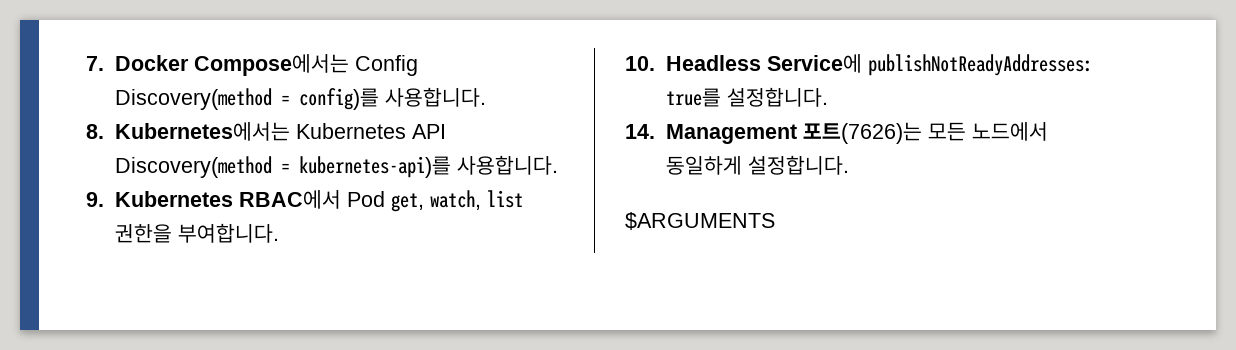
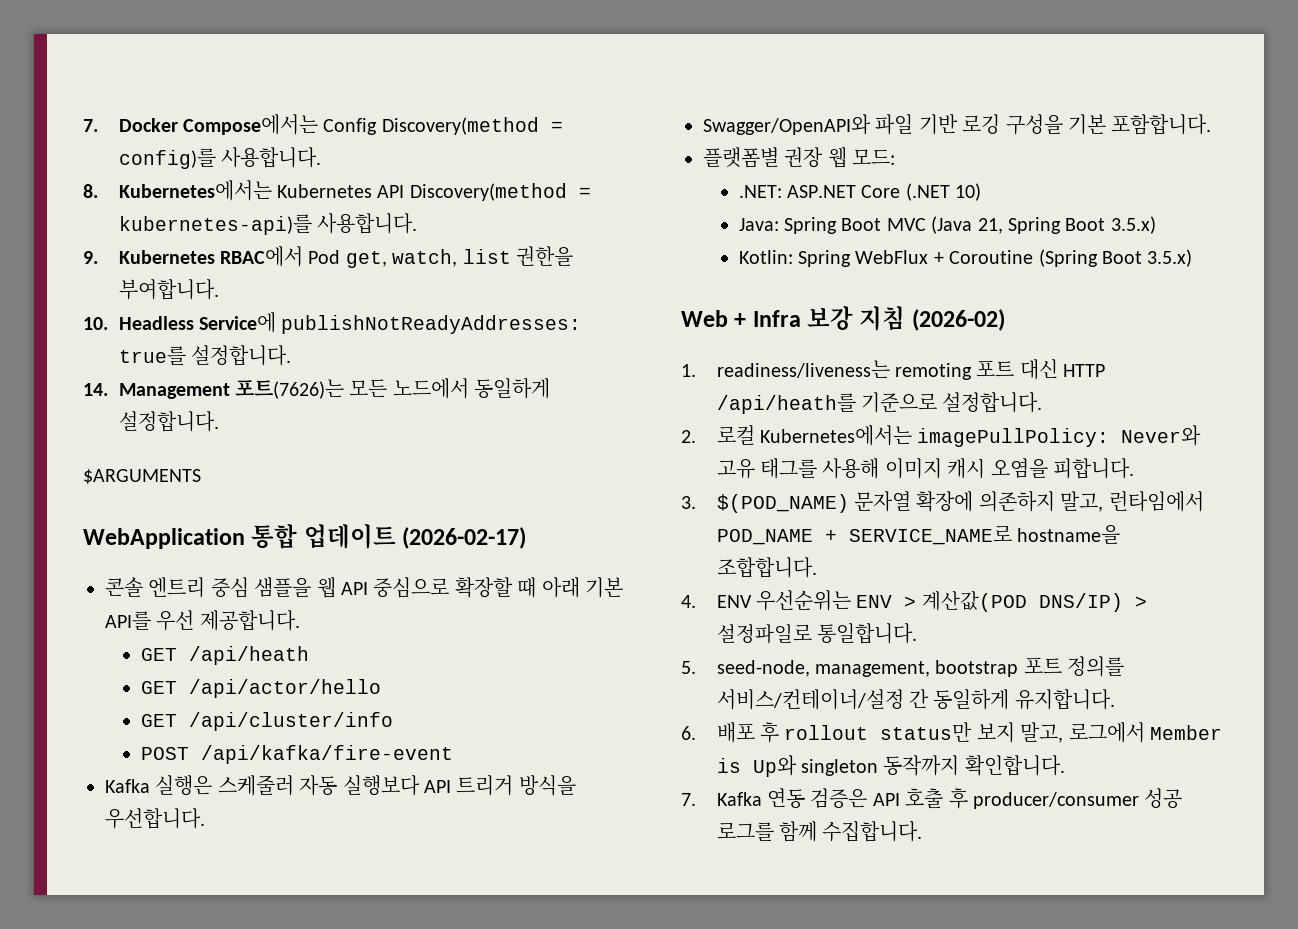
+ WebApplication 통합 업데이트 (2026-02-17)
+ 콘솔 엔트리 중심 샘플을 웹 API 중심으로 확장할 때 아래 기본 API를 우선 제공합니다.
+ GET /api/heath
+ GET /api/actor/hello
+ GET /api/cluster/info
+ POST /api/kafka/fire-event
+ Kafka 실행은 스케줄러 자동 실행보다 API 트리거 방식을 우선합니다.
+ Swagger/OpenAPI와 파일 기반 로깅 구성을 기본 포함합니다.
+ 플랫폼별 권장 웹 모드:
+ .NET: ASP.NET Core (.NET 10)
+ Java: Spring Boot MVC (Java 21, Spring Boot 3.5.x)
+ Kotlin: Spring WebFlux + Coroutine (Spring Boot 3.5.x)
+ Web + Infra 보강 지침 (2026-02)
+ 1. readiness/liveness는 remoting 포트 대신 HTTP /api/heath를 기준으로 설정합니다.
+ 2. 로컬 Kubernetes에서는 imagePullPolicy: Never와 고유 태그를 사용해 이미지 캐시 오염을 피합니다.
+ 3. $(POD_NAME) 문자열 확장에 의존하지 말고, 런타임에서 POD_NAME + SERVICE_NAME로 hostname을 조합합니다.
+ 4. ENV 우선순위는 ENV > 계산값(POD DNS/IP) > 설정파일로 통일합니다.
+ 5. seed-node, management, bootstrap 포트 정의를 서비스/컨테이너/설정 간 동일하게 유지합니다.
+ 6. 배포 후 rollout status만 보지 말고, 로그에서 Member is Up와 singleton 동작까지 확인합니다.
+ 7. Kafka 연동 검증은 API 호출 후 producer/consumer 성공 로그를 함께 수집합니다.

